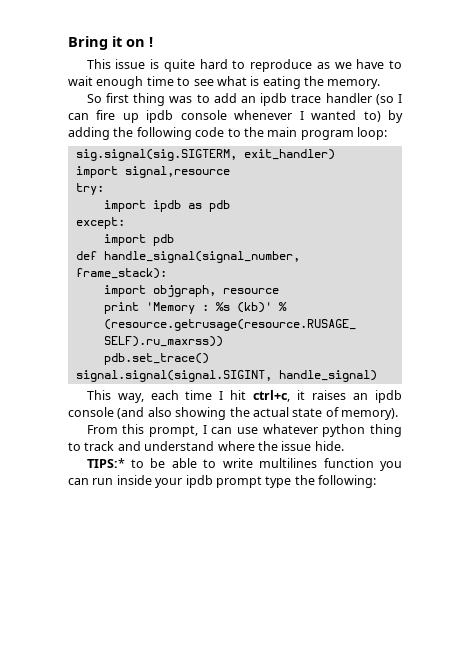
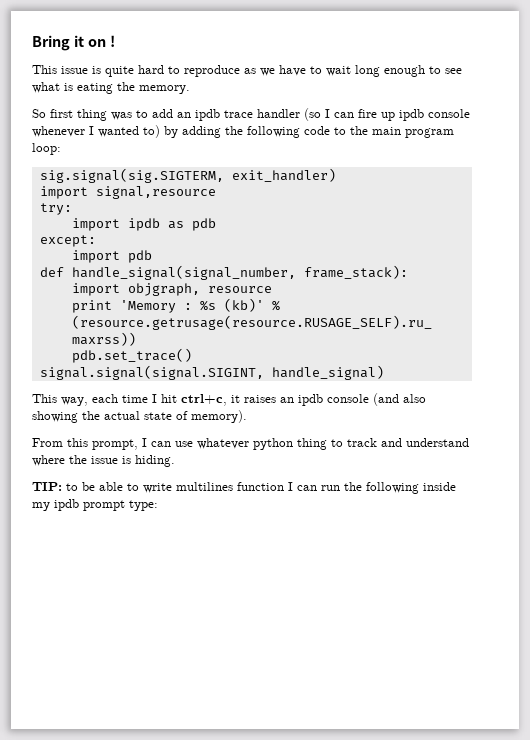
- This issue is quite hard to reproduce as we have to wait enough time to see what is eating the memory.
+ This issue is quite hard to reproduce as we have to wait long enough to see what is eating the memory.
- From this prompt, I can use whatever python thing to track and understand where the issue hide.
- TIPS:* to be able to write multilines function you can run inside your ipdb prompt type the following:
+ From this prompt, I can use whatever python thing to track and understand where the issue is hiding.
+ TIP: to be able to write multilines function I can run the following inside my ipdb prompt type:

